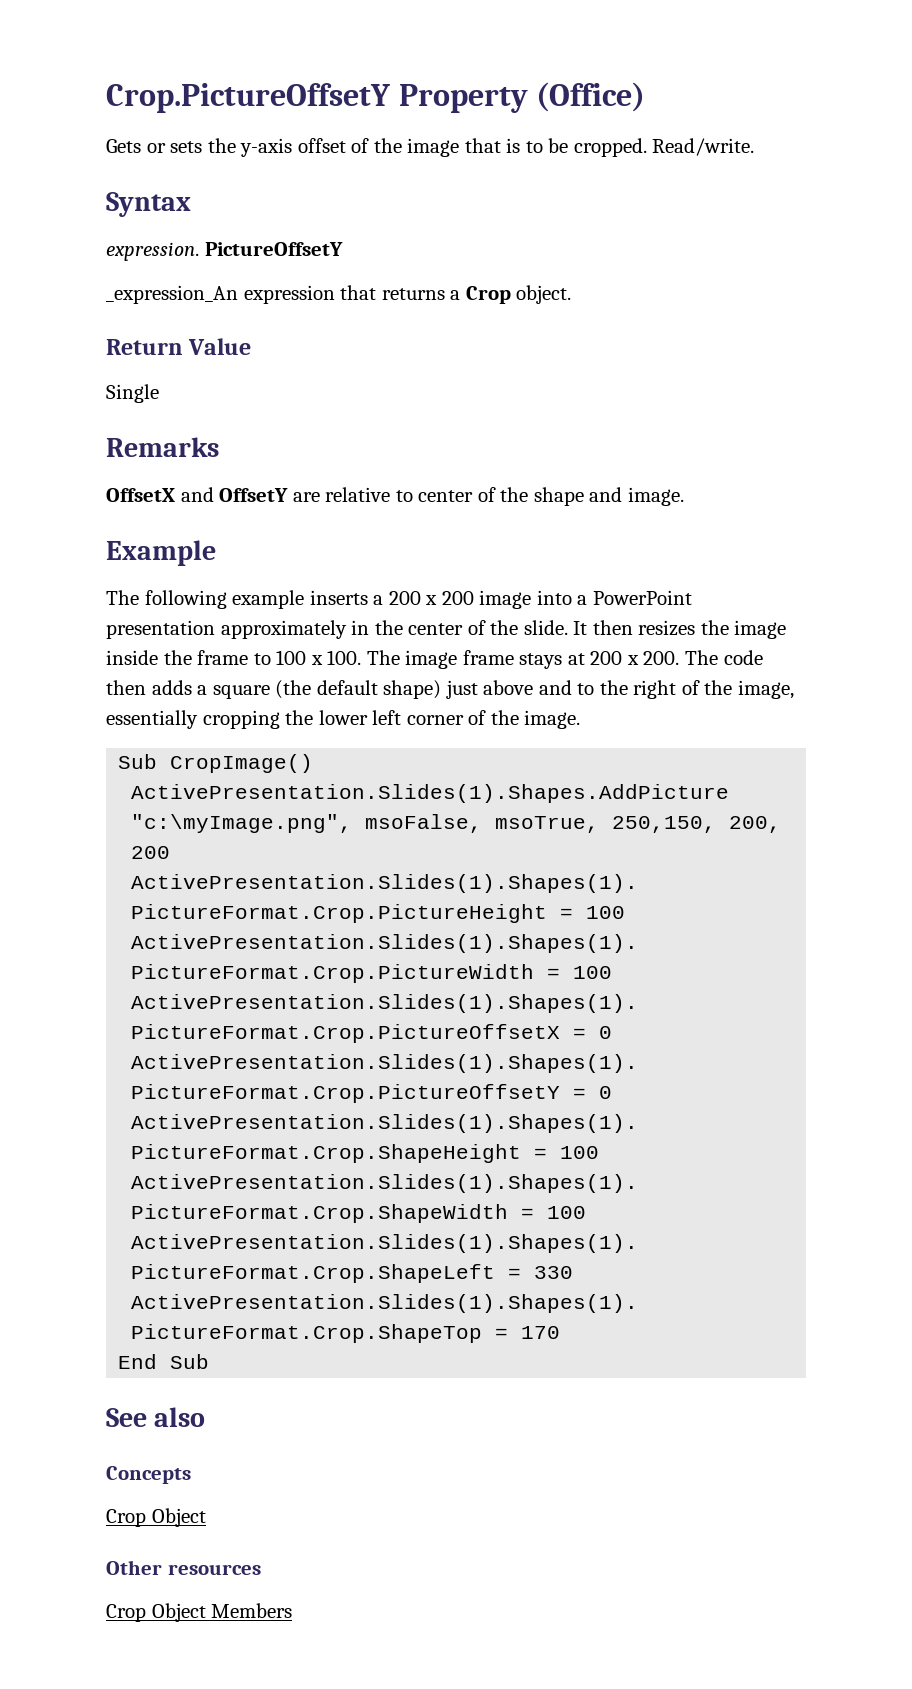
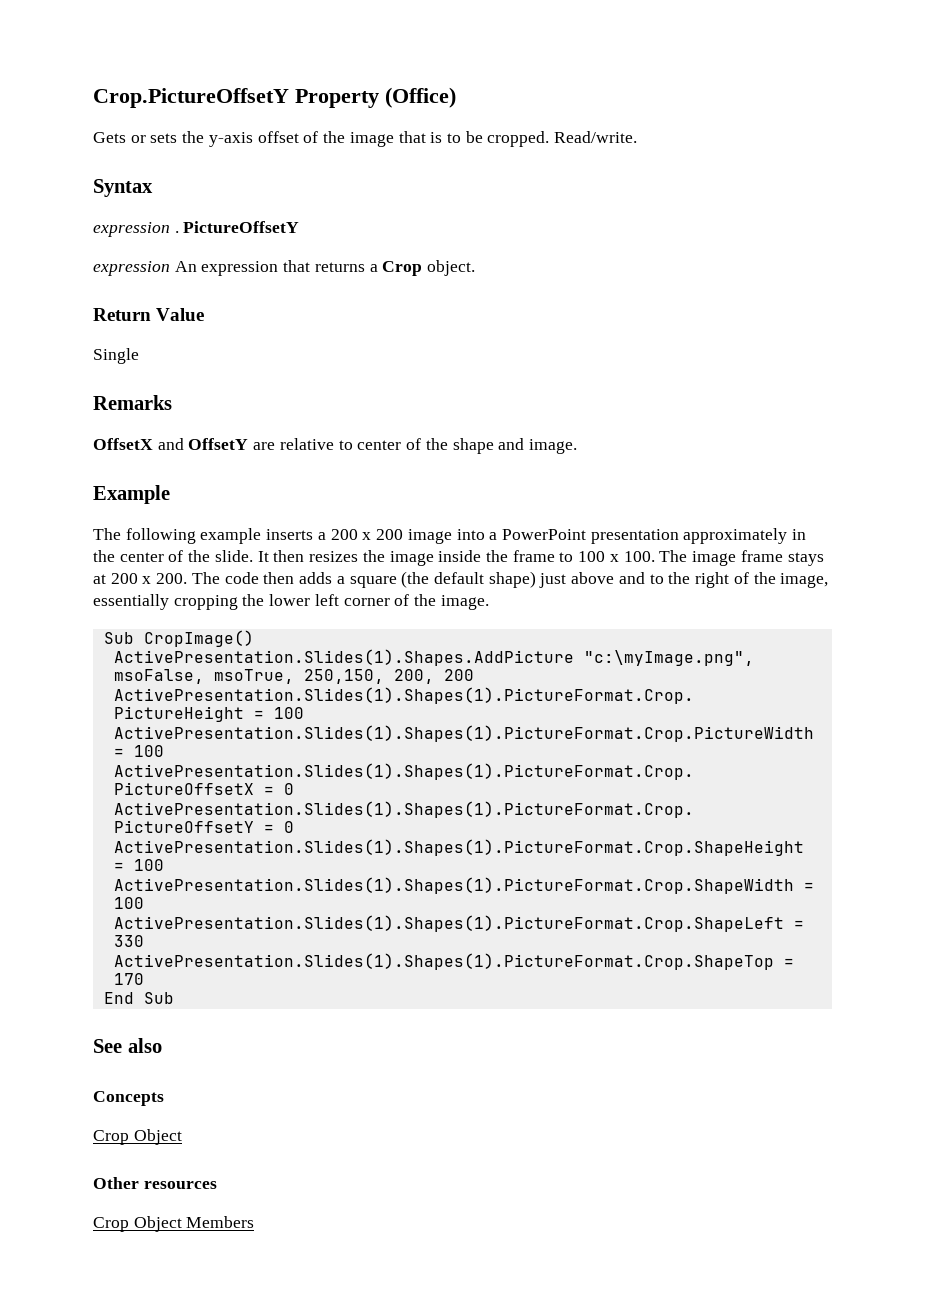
- expression.
+ expression .
- _expression_An expression that returns a Crop object.
+ expression An expression that returns a Crop object.

